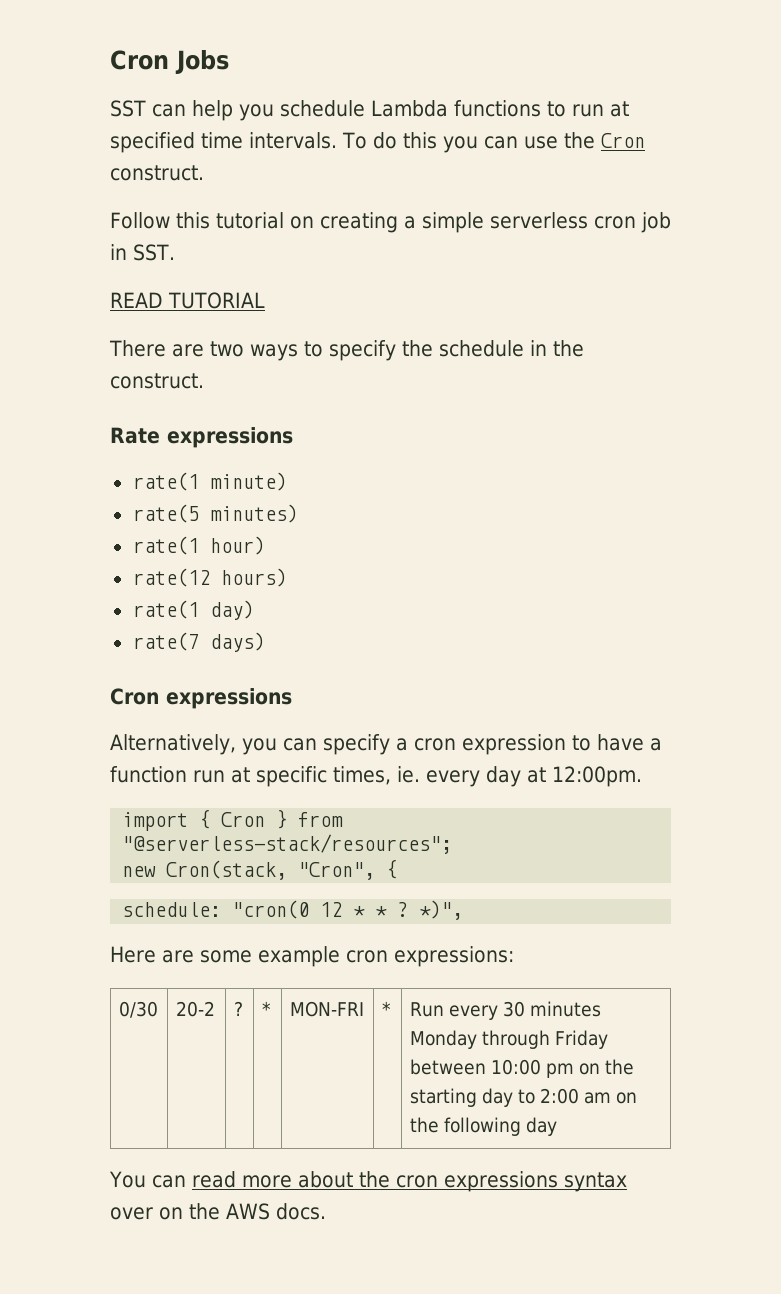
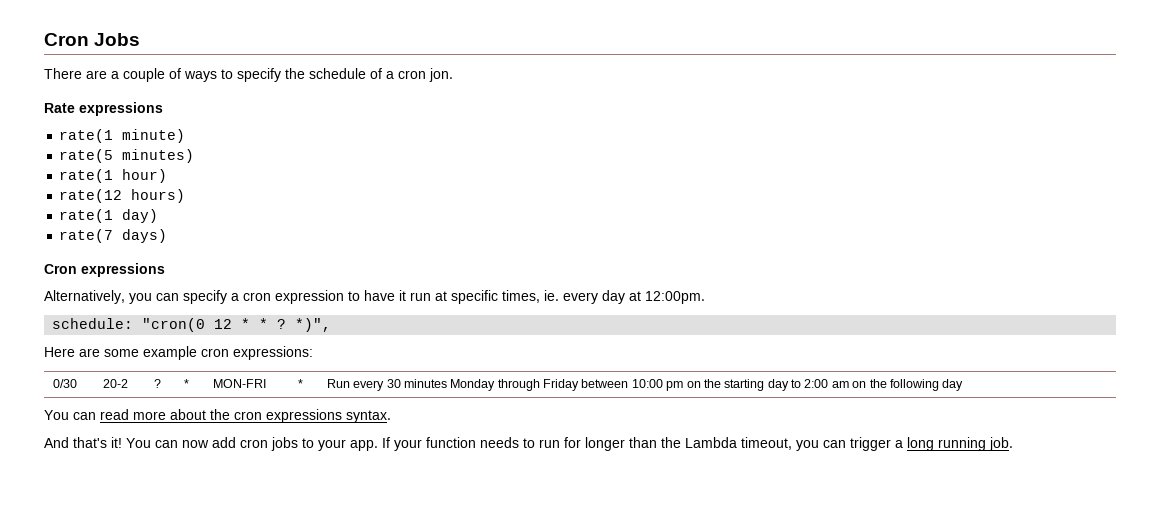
- SST can help you schedule Lambda functions to run at specified time intervals. To do this you can use the Cron construct.
- Follow this tutorial on creating a simple serverless cron job in SST.
- READ TUTORIAL
- There are two ways to specify the schedule in the construct.
+ There are a couple of ways to specify the schedule of a cron jon.
- Alternatively, you can specify a cron expression to have a function run at specific times, ie. every day at 12:00pm.
+ Alternatively, you can specify a cron expression to have it run at specific times, ie. every day at 12:00pm.
- import { Cron } from "@serverless-stack/resources";
- new Cron(stack, "Cron", {
- You can read more about the cron expressions syntax over on the AWS docs.
+ You can read more about the cron expressions syntax.
+ And that's it! You can now add cron jobs to your app. If your function needs to run for longer than the Lambda timeout, you can trigger a long running job.

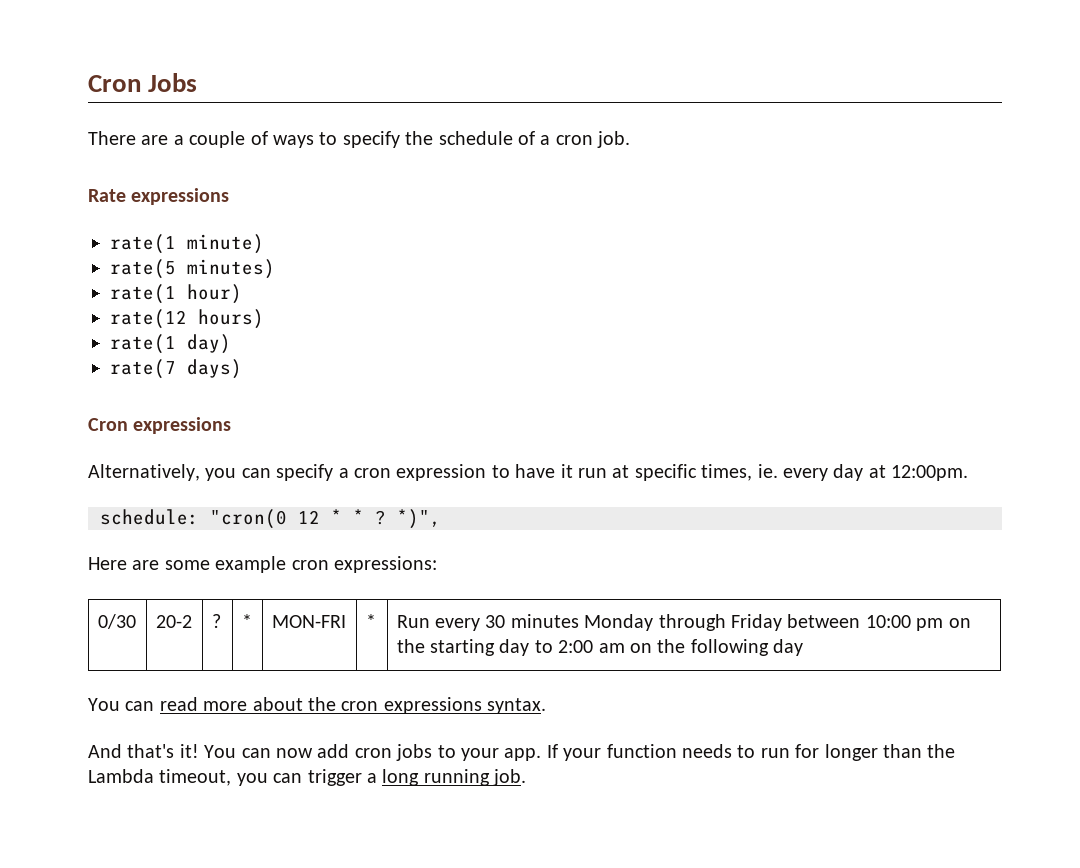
- There are a couple of ways to specify the schedule of a cron jon.
+ There are a couple of ways to specify the schedule of a cron job.

